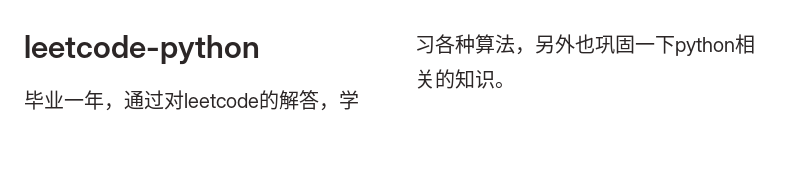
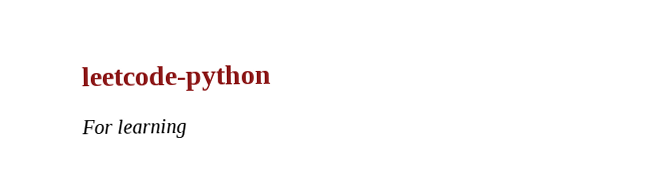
- 毕业一年，通过对leetcode的解答，学习各种算法，另外也巩固一下python相关的知识。
+ For learning

